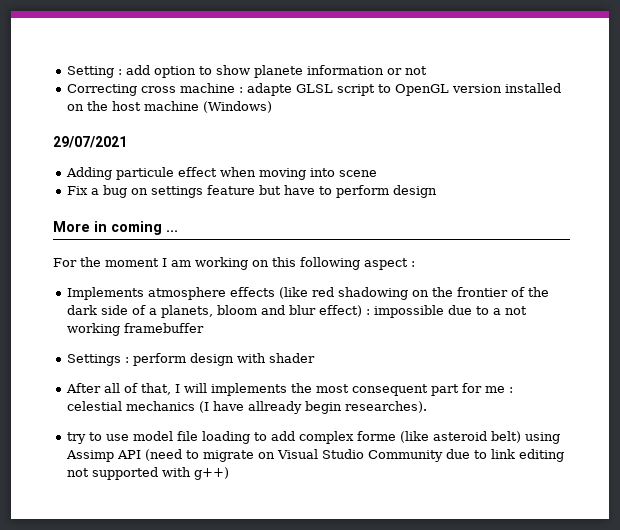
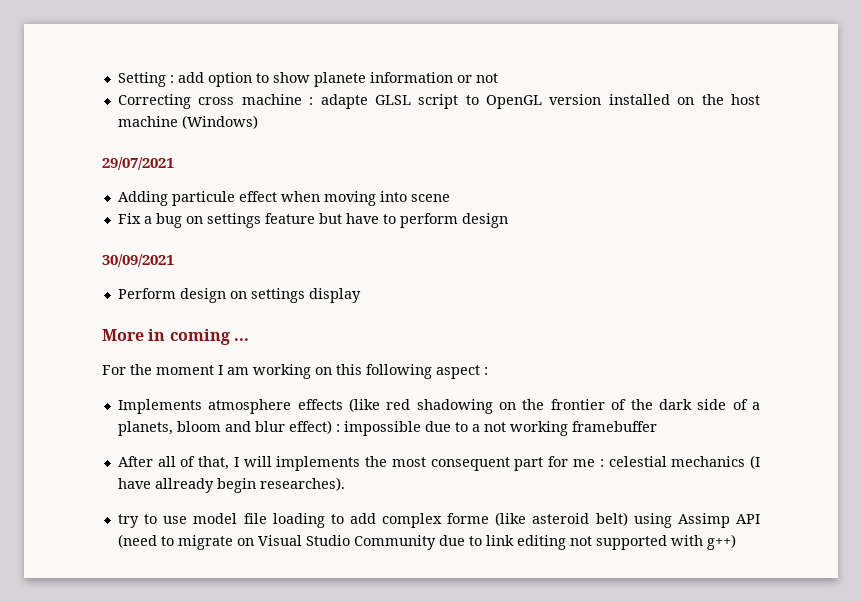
+ 30/09/2021
+ Perform design on settings display
- Settings : perform design with shader

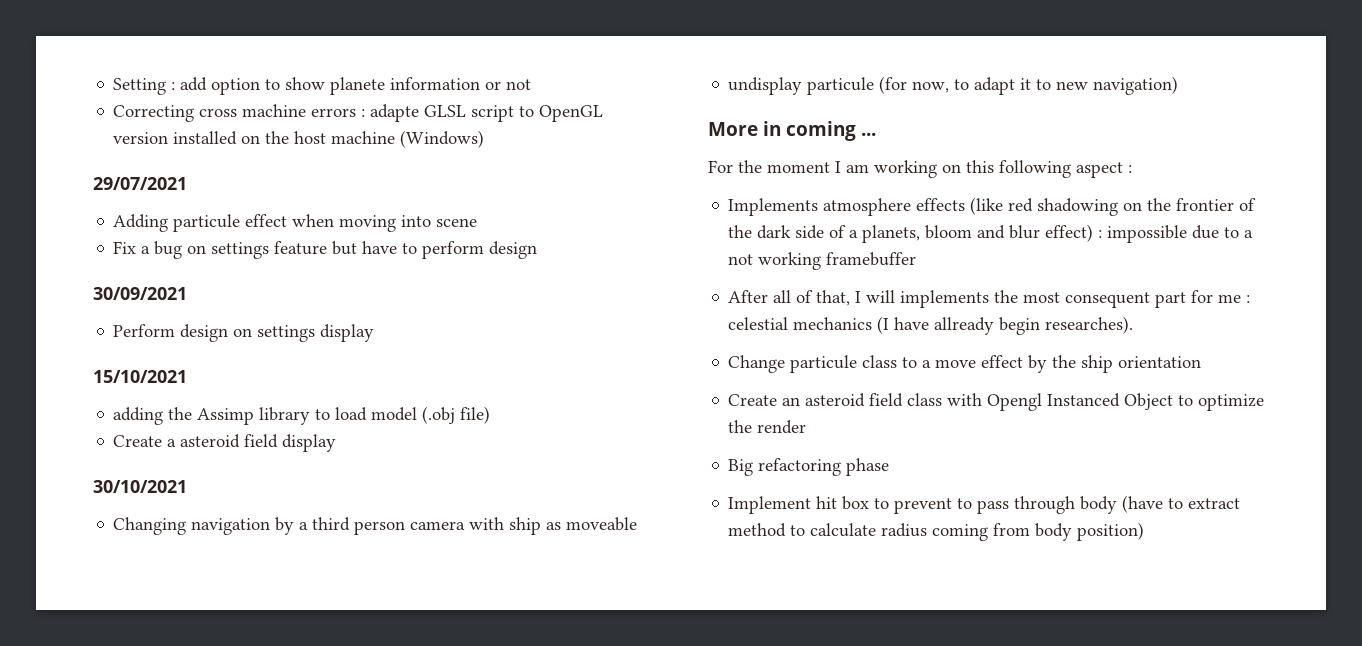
- Correcting cross machine : adapte GLSL script to OpenGL version installed on the host machine (Windows)
+ Correcting cross machine errors : adapte GLSL script to OpenGL version installed on the host machine (Windows)
+ 15/10/2021
+ adding the Assimp library to load model (.obj file)
+ Create a asteroid field display
+ 30/10/2021
+ Changing navigation by a third person camera with ship as moveable
+ undisplay particule (for now, to adapt it to new navigation)
- try to use model file loading to add complex forme (like asteroid belt) using Assimp API (need to migrate on Visual Studio Community due to link editing not supported with g++)
+ Change particule class to a move effect by the ship orientation
+ Create an asteroid field class with Opengl Instanced Object to optimize the render
+ Big refactoring phase
+ Implement hit box to prevent to pass through body (have to extract method to calculate radius coming from body position)

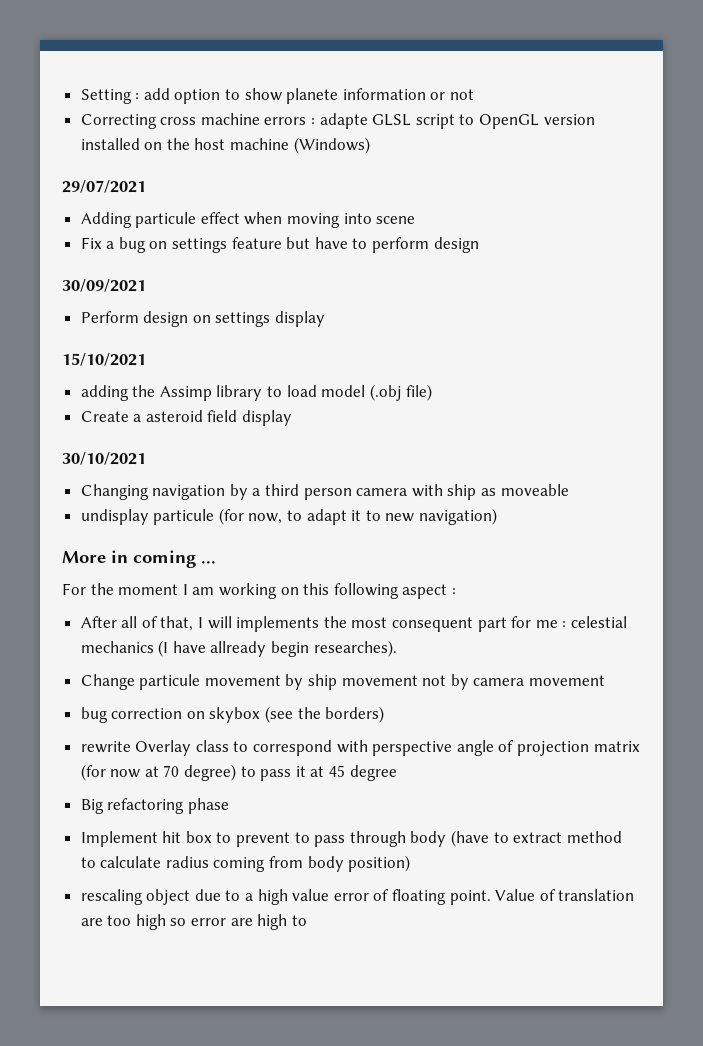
- Implements atmosphere effects (like red shadowing on the frontier of the dark side of a planets, bloom and blur effect) : impossible due to a not working framebuffer
- Change particule class to a move effect by the ship orientation
- Create an asteroid field class with Opengl Instanced Object to optimize the render
+ Change particule movement by ship movement not by camera movement
+ bug correction on skybox (see the borders)
+ rewrite Overlay class to correspond with perspective angle of projection matrix (for now at 70 degree) to pass it at 45 degree
+ rescaling object due to a high value error of floating point. Value of translation are too high so error are high to

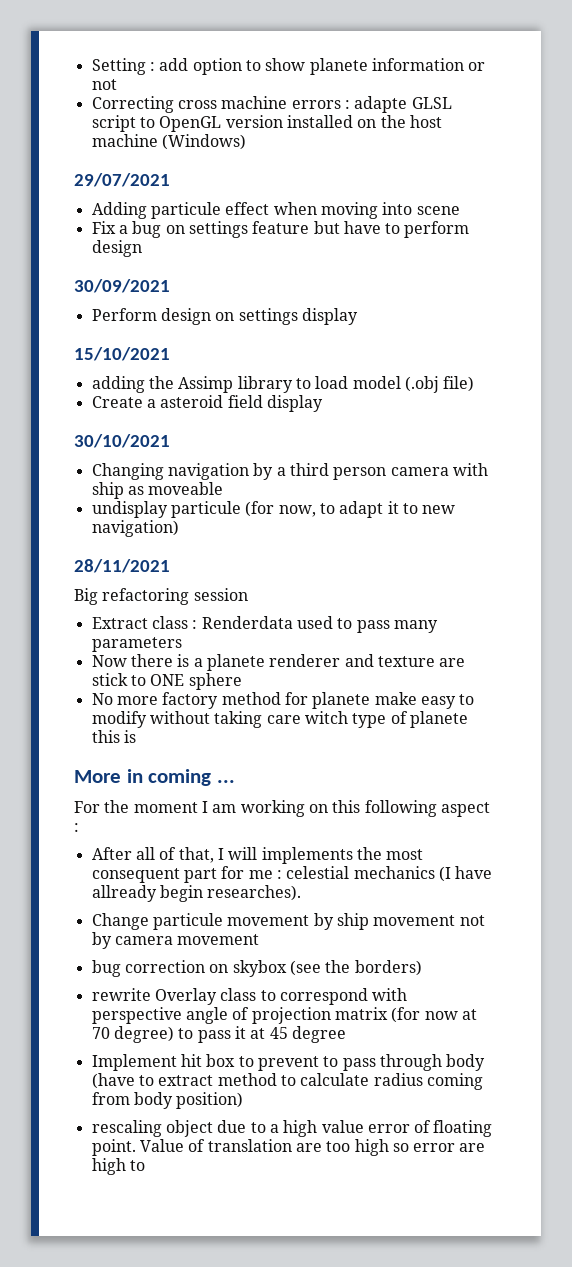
+ 28/11/2021
+ Big refactoring session
+ Extract class : Renderdata used to pass many parameters
+ Now there is a planete renderer and texture are stick to ONE sphere
+ No more factory method for planete make easy to modify without taking care witch type of planete this is
- Big refactoring phase

